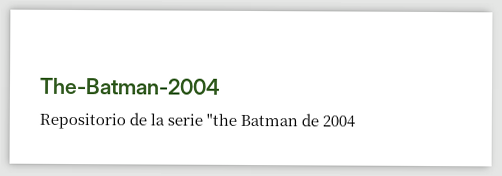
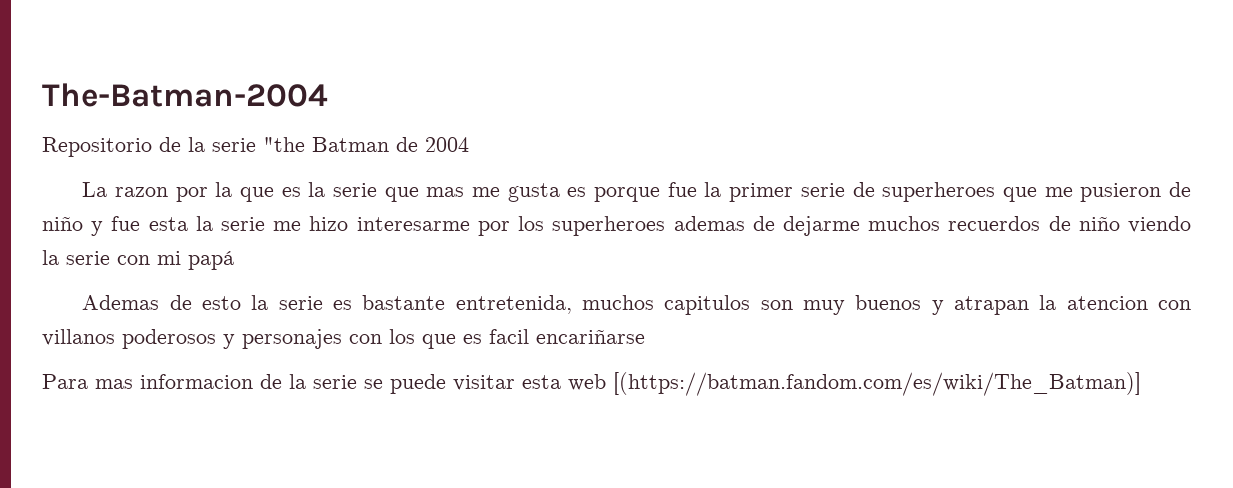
+ La razon por la que es la serie que mas me gusta es porque fue la primer serie de superheroes que me pusieron de niño y fue esta la serie me hizo interesarme por los superheroes ademas de dejarme muchos recuerdos de niño viendo la serie con mi papá
+ Ademas de esto la serie es bastante entretenida, muchos capitulos son muy buenos y atrapan la atencion con villanos poderosos y personajes con los que es facil encariñarse
+ Para mas informacion de la serie se puede visitar esta web [(https://batman.fandom.com/es/wiki/The_Batman)]

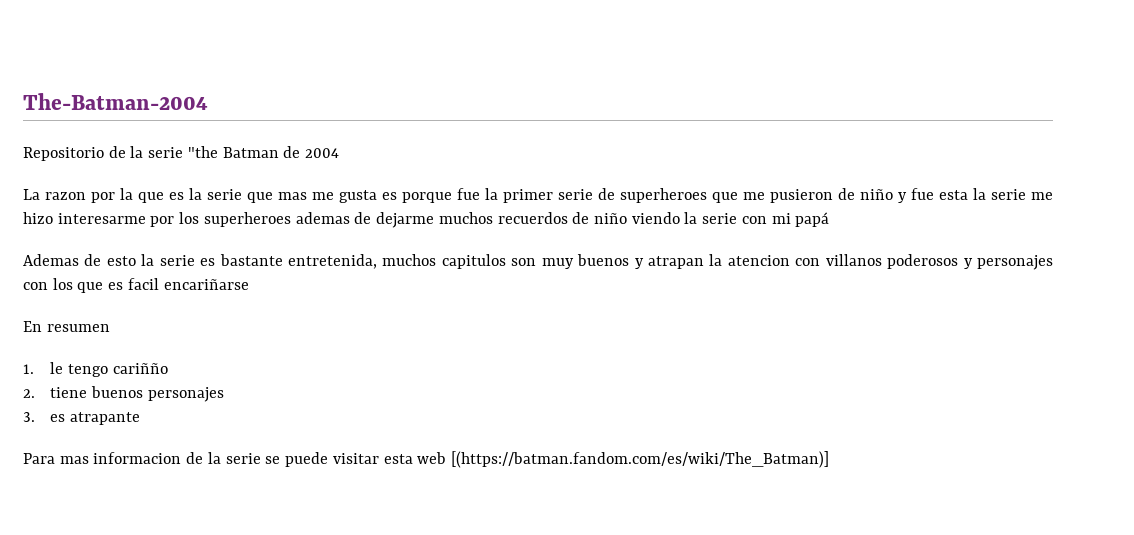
+ En resumen
+ 1. le tengo cariñño
+ 2. tiene buenos personajes
+ 3. es atrapante

